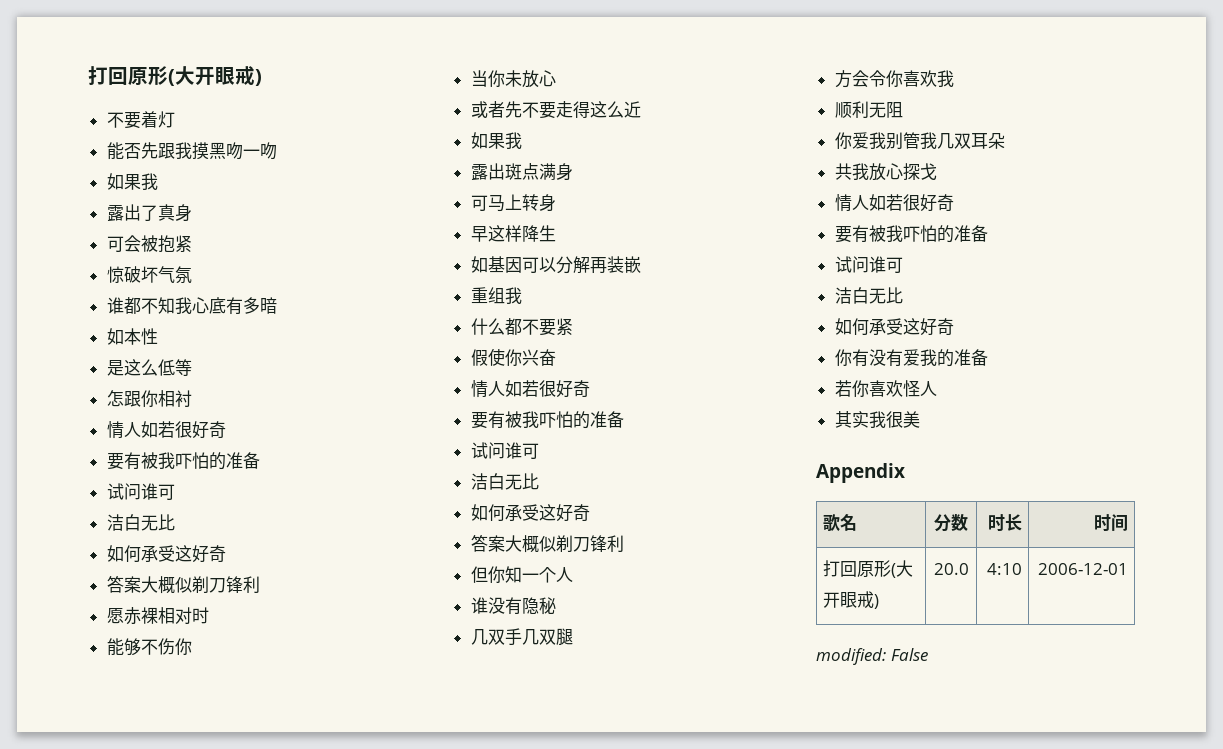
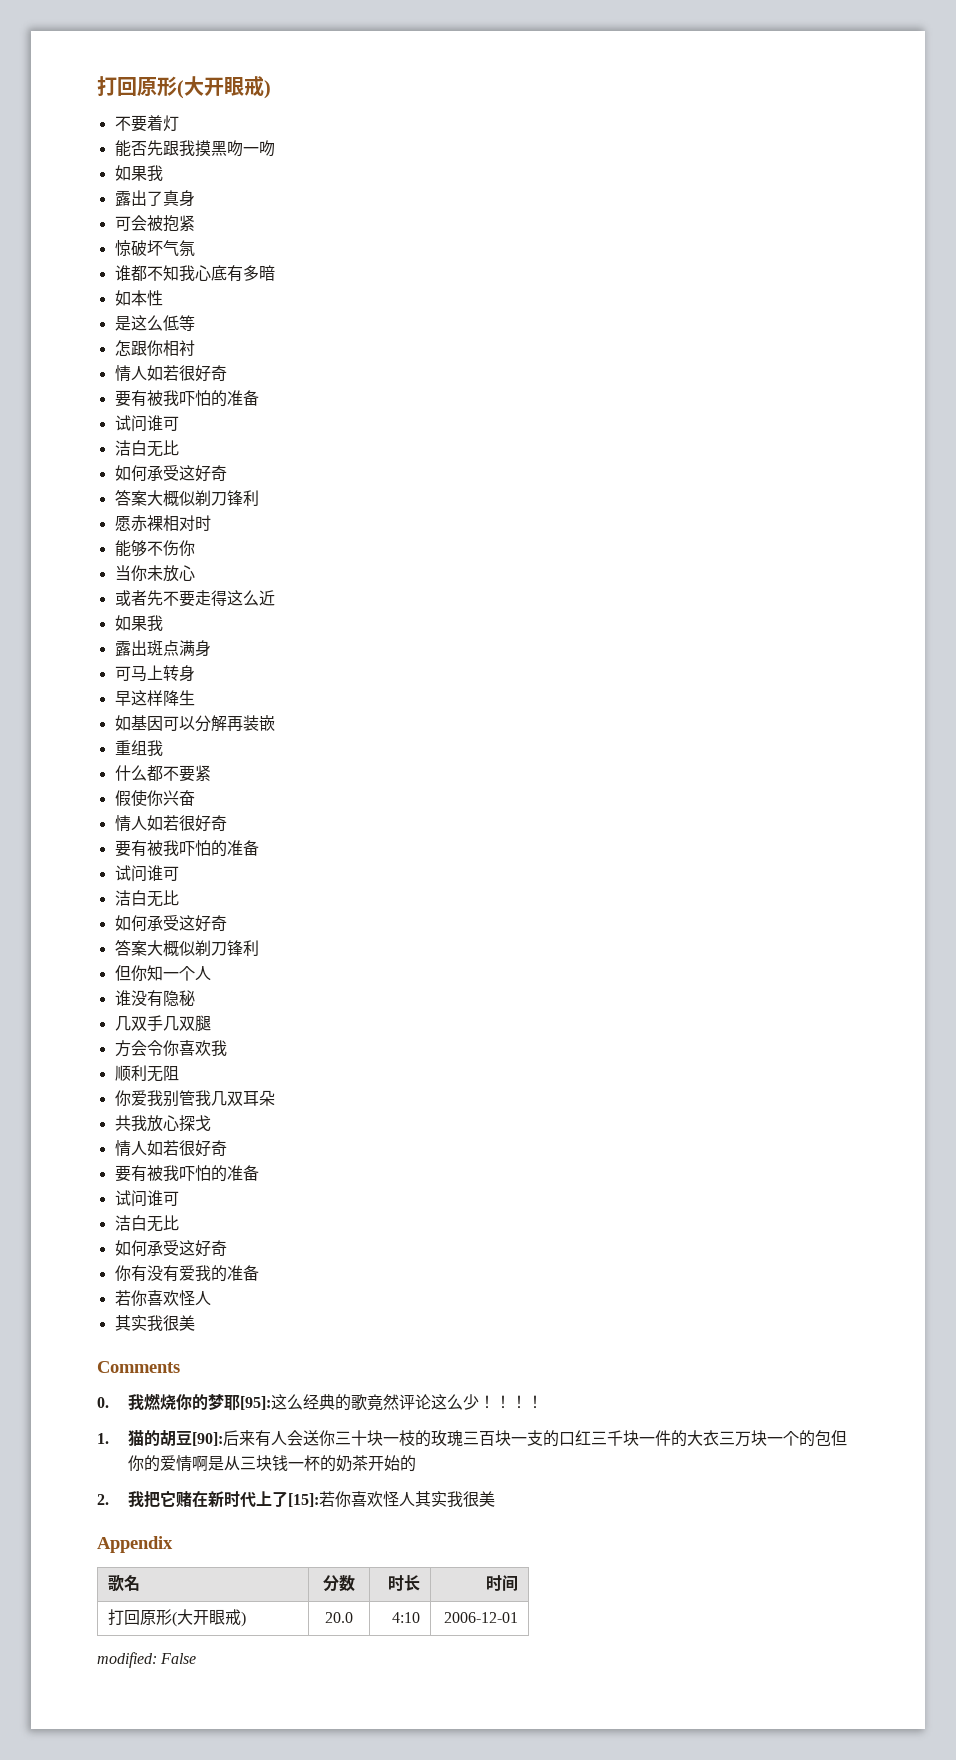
+ Comments
+ 0.我燃烧你的梦耶[95]:这么经典的歌竟然评论这么少！！！！
+ 1.猫的胡豆[90]:后来有人会送你三十块一枝的玫瑰三百块一支的口红三千块一件的大衣三万块一个的包但你的爱情啊是从三块钱一杯的奶茶开始的
+ 2.我把它赌在新时代上了[15]:若你喜欢怪人其实我很美

